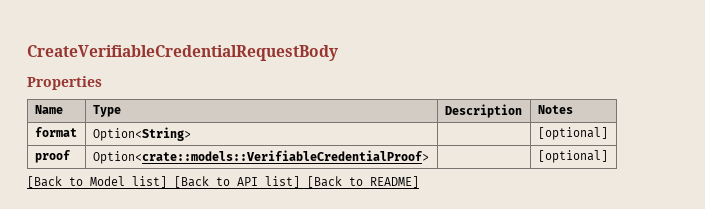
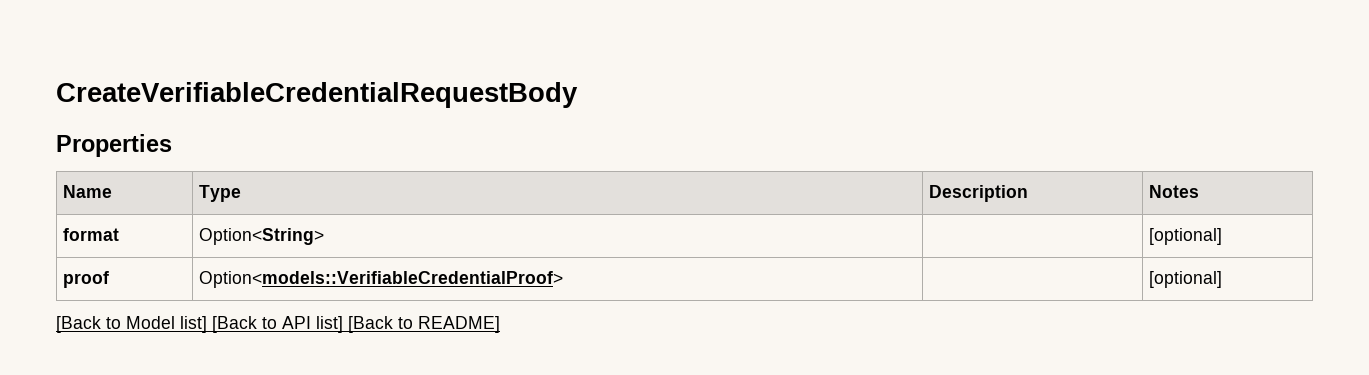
- proof | Option<crate::models::VerifiableCredentialProof> | | [optional]
+ proof | Option<models::VerifiableCredentialProof> | | [optional]

